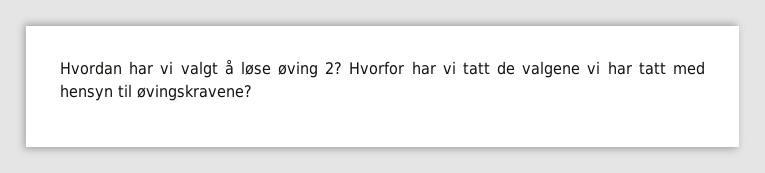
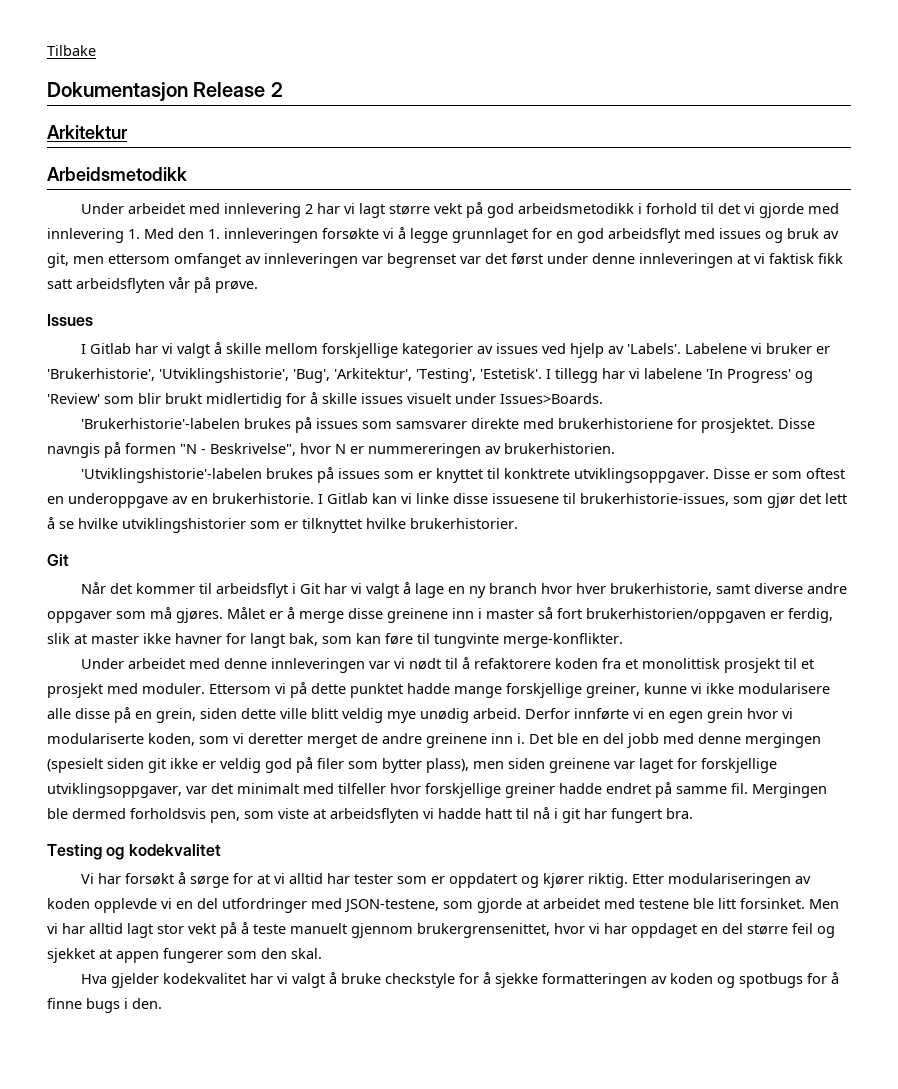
- Hvordan har vi valgt å løse øving 2? Hvorfor har vi tatt de valgene vi har tatt med hensyn til øvingskravene?
+ Tilbake
+ Dokumentasjon Release 2
+ Arkitektur
+ Arbeidsmetodikk
+ Under arbeidet med innlevering 2 har vi lagt større vekt på god arbeidsmetodikk i forhold til det vi gjorde med innlevering 1. Med den 1. innleveringen forsøkte vi å legge grunnlaget for en god arbeidsflyt med issues og bruk av git, men ettersom omfanget av innleveringen var begrenset var det først under denne innleveringen at vi faktisk fikk satt arbeidsflyten vår på prøve.
+ Issues
+ I Gitlab har vi valgt å skille mellom forskjellige kategorier av issues ved hjelp av 'Labels'. Labelene vi bruker er 'Brukerhistorie', 'Utviklingshistorie', 'Bug', 'Arkitektur', 'Testing', 'Estetisk'. I tillegg har vi labelene 'In Progress' og 'Review' som blir brukt midlertidig for å skille issues visuelt under Issues>Boards.
+ 'Brukerhistorie'-labelen brukes på issues som samsvarer direkte med brukerhistoriene for prosjektet. Disse navngis på formen "N - Beskrivelse", hvor N er nummereringen av brukerhistorien.
+ 'Utviklingshistorie'-labelen brukes på issues som er knyttet til konktrete utviklingsoppgaver. Disse er som oftest en underoppgave av en brukerhistorie. I Gitlab kan vi linke disse issuesene til brukerhistorie-issues, som gjør det lett å se hvilke utviklingshistorier som er tilknyttet hvilke brukerhistorier.
+ Git
+ Når det kommer til arbeidsflyt i Git har vi valgt å lage en ny branch hvor hver brukerhistorie, samt diverse andre oppgaver som må gjøres. Målet er å merge disse greinene inn i master så fort brukerhistorien/oppgaven er ferdig, slik at master ikke havner for langt bak, som kan føre til tungvinte merge-konflikter.
+ Under arbeidet med denne innleveringen var vi nødt til å refaktorere koden fra et monolittisk prosjekt til et prosjekt med moduler. Ettersom vi på dette punktet hadde mange forskjellige greiner, kunne vi ikke modularisere alle disse på en grein, siden dette ville blitt veldig mye unødig arbeid. Derfor innførte vi en egen grein hvor vi modulariserte koden, som vi deretter merget de andre greinene inn i. Det ble en del jobb med denne mergingen (spesielt siden git ikke er veldig god på filer som bytter plass), men siden greinene var laget for forskjellige utviklingsoppgaver, var det minimalt med tilfeller hvor forskjellige greiner hadde endret på samme fil. Mergingen ble dermed forholdsvis pen, som viste at arbeidsflyten vi hadde hatt til nå i git har fungert bra.
+ Testing og kodekvalitet
+ Vi har forsøkt å sørge for at vi alltid har tester som er oppdatert og kjører riktig. Etter modulariseringen av koden opplevde vi en del utfordringer med JSON-testene, som gjorde at arbeidet med testene ble litt forsinket. Men vi har alltid lagt stor vekt på å teste manuelt gjennom brukergrensenittet, hvor vi har oppdaget en del større feil og sjekket at appen fungerer som den skal.
+ Hva gjelder kodekvalitet har vi valgt å bruke checkstyle for å sjekke formatteringen av koden og spotbugs for å finne bugs i den.

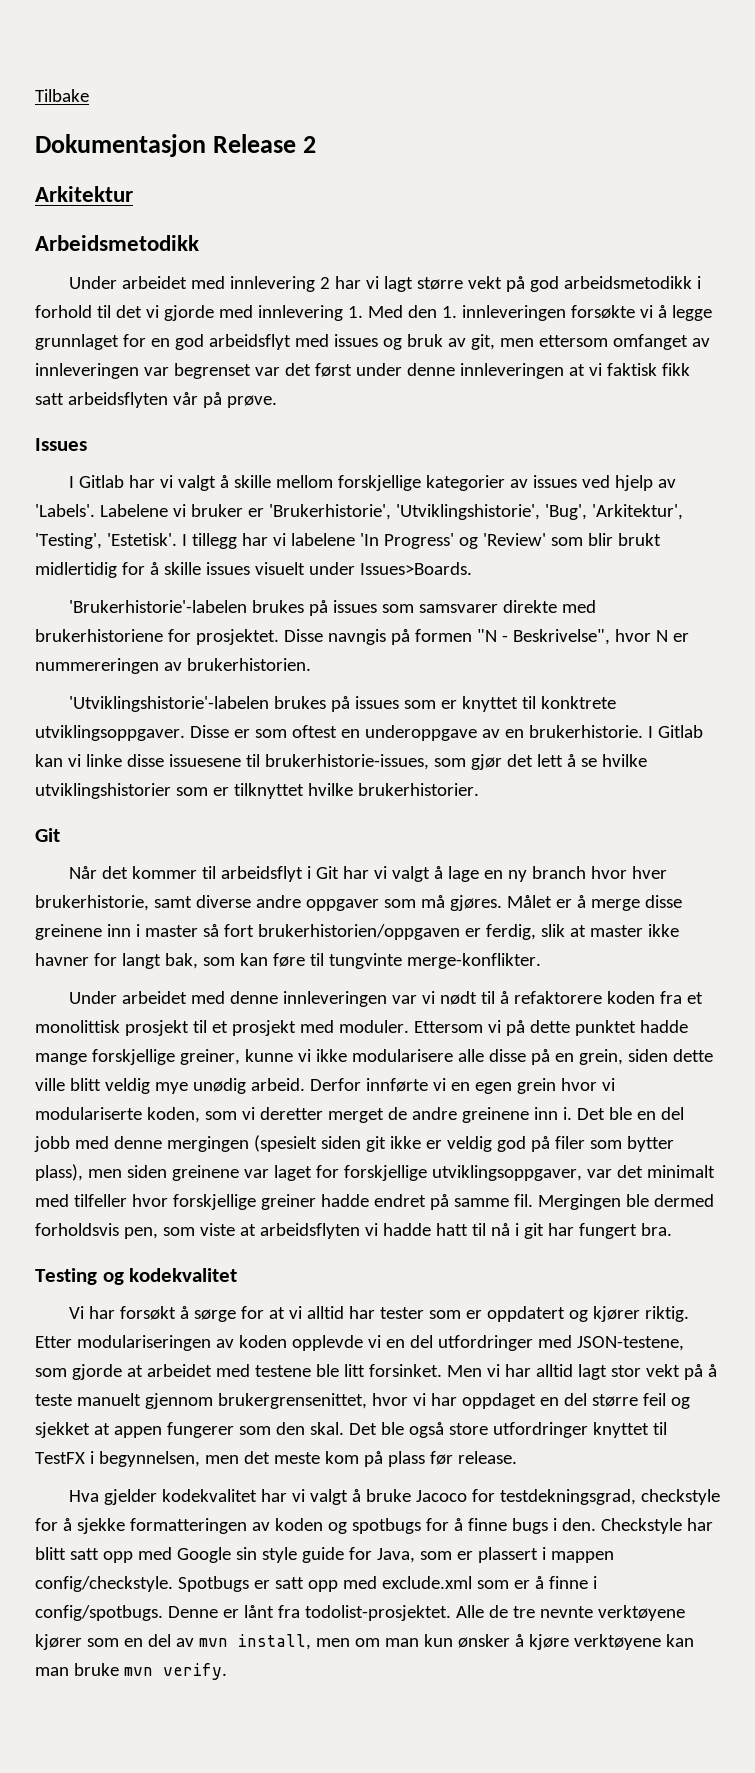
+ Det ble også store utfordringer knyttet til TestFX i begynnelsen, men det meste kom på plass før release.
- Hva gjelder kodekvalitet har vi valgt å bruke checkstyle for å sjekke formatteringen av koden og spotbugs for å finne bugs i den.
+ Hva gjelder kodekvalitet har vi valgt å bruke Jacoco for testdekningsgrad, checkstyle for å sjekke formatteringen av koden og spotbugs for å finne bugs i den.
+ Checkstyle har blitt satt opp med Google sin style guide for Java, som er plassert i mappen config/checkstyle. Spotbugs er satt opp med exclude.xml som er å finne i config/spotbugs. Denne er lånt fra todolist-prosjektet. Alle de tre nevnte verktøyene kjører som en del av mvn install, men om man kun ønsker å kjøre verktøyene kan man bruke mvn verify.

